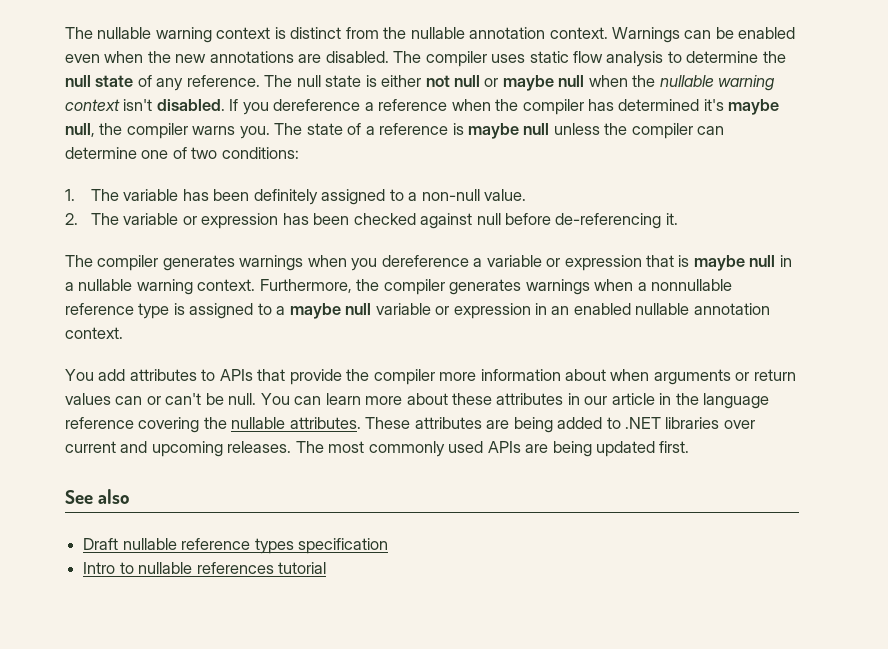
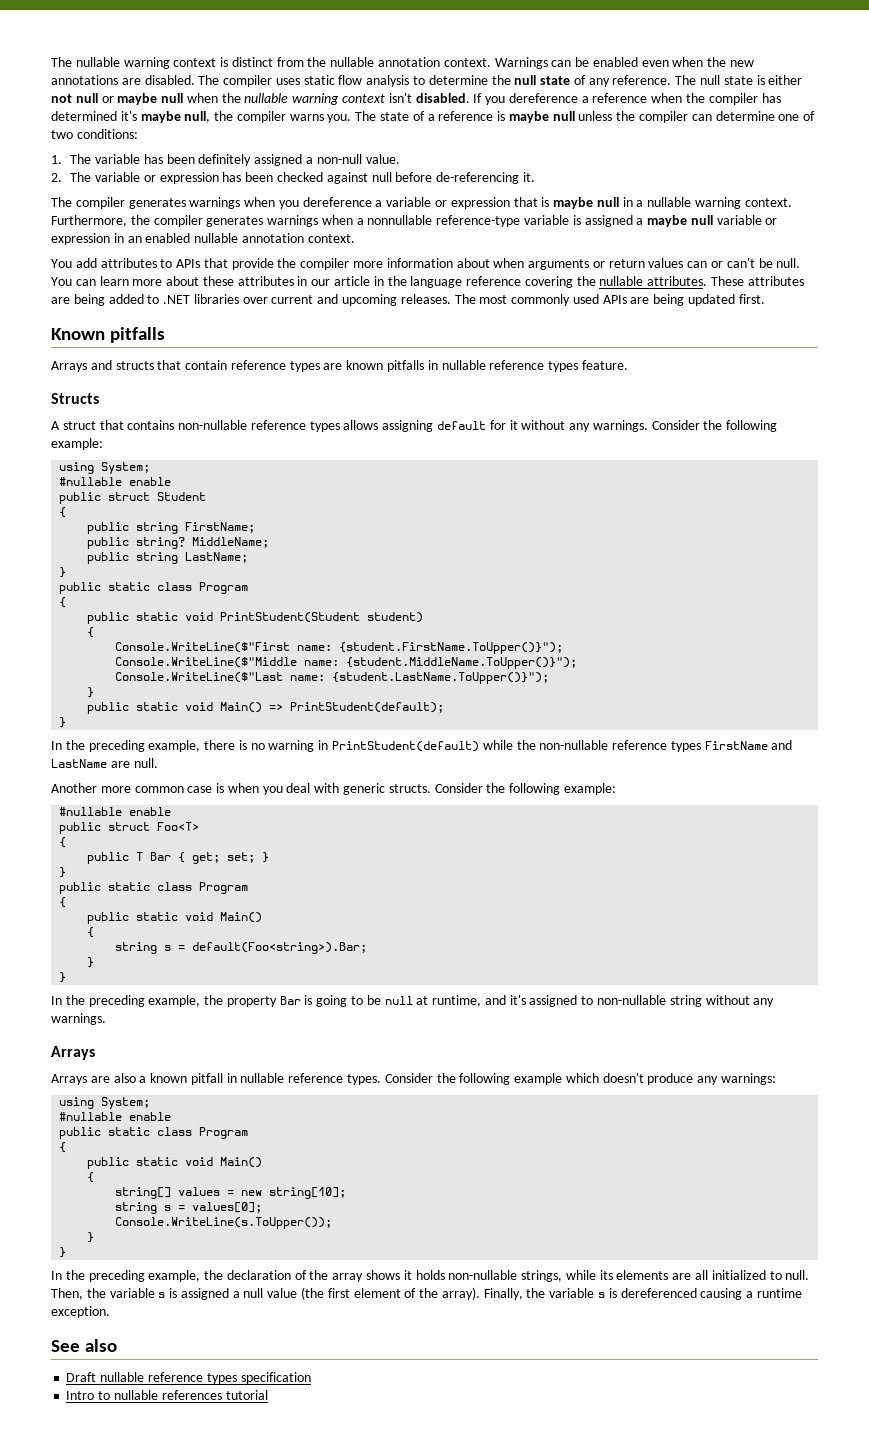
- 1. The variable has been definitely assigned to a non-null value.
+ 1. The variable has been definitely assigned a non-null value.
- Furthermore, the compiler generates warnings when a nonnullable reference type is assigned to a maybe null variable or expression in an enabled nullable annotation context.
+ Furthermore, the compiler generates warnings when a nonnullable reference-type variable is assigned a maybe null variable or expression in an enabled nullable annotation context.
+ Known pitfalls
+ Arrays and structs that contain reference types are known pitfalls in nullable reference types feature.
+ Structs
+ A struct that contains non-nullable reference types allows assigning default for it without any warnings. Consider the following example:
+ using System;
+ #nullable enable
+ public struct Student
+ {
+ public string FirstName;
+ public string? MiddleName;
+ public string LastName;
+ }
+ public static class Program
+ {
+ public static void PrintStudent(Student student)
+ {
+ Console.WriteLine($"First name: {student.FirstName.ToUpper()}");
+ Console.WriteLine($"Middle name: {student.MiddleName.ToUpper()}");
+ Console.WriteLine($"Last name: {student.LastName.ToUpper()}");
+ }
+ public static void Main() => PrintStudent(default);
+ }
+ In the preceding example, there is no warning in PrintStudent(default) while the non-nullable reference types FirstName and LastName are null.
+ Another more common case is when you deal with generic structs. Consider the following example:
+ #nullable enable
+ public struct Foo<T>
+ {
+ public T Bar { get; set; }
+ }
+ public static class Program
+ {
+ public static void Main()
+ {
+ string s = default(Foo<string>).Bar;
+ }
+ }
+ In the preceding example, the property Bar is going to be null at runtime, and it's assigned to non-nullable string without any warnings.
+ Arrays
+ Arrays are also a known pitfall in nullable reference types. Consider the following example which doesn't produce any warnings:
+ using System;
+ #nullable enable
+ public static class Program
+ {
+ public static void Main()
+ {
+ string[] values = new string[10];
+ string s = values[0];
+ Console.WriteLine(s.ToUpper());
+ }
+ }
+ In the preceding example, the declaration of the array shows it holds non-nullable strings, while its elements are all initialized to null. Then, the variable s is assigned a null value (the first element of the array). Finally, the variable s is dereferenced causing a runtime exception.

